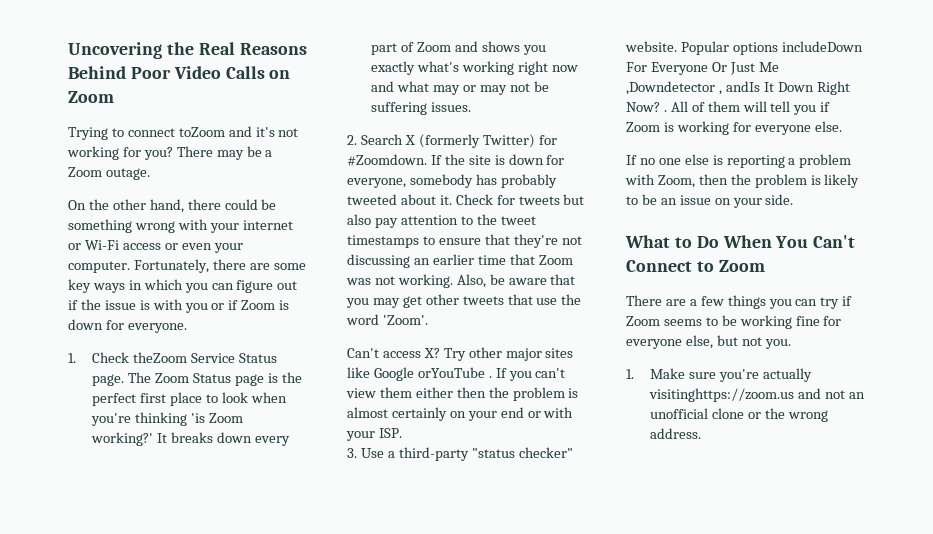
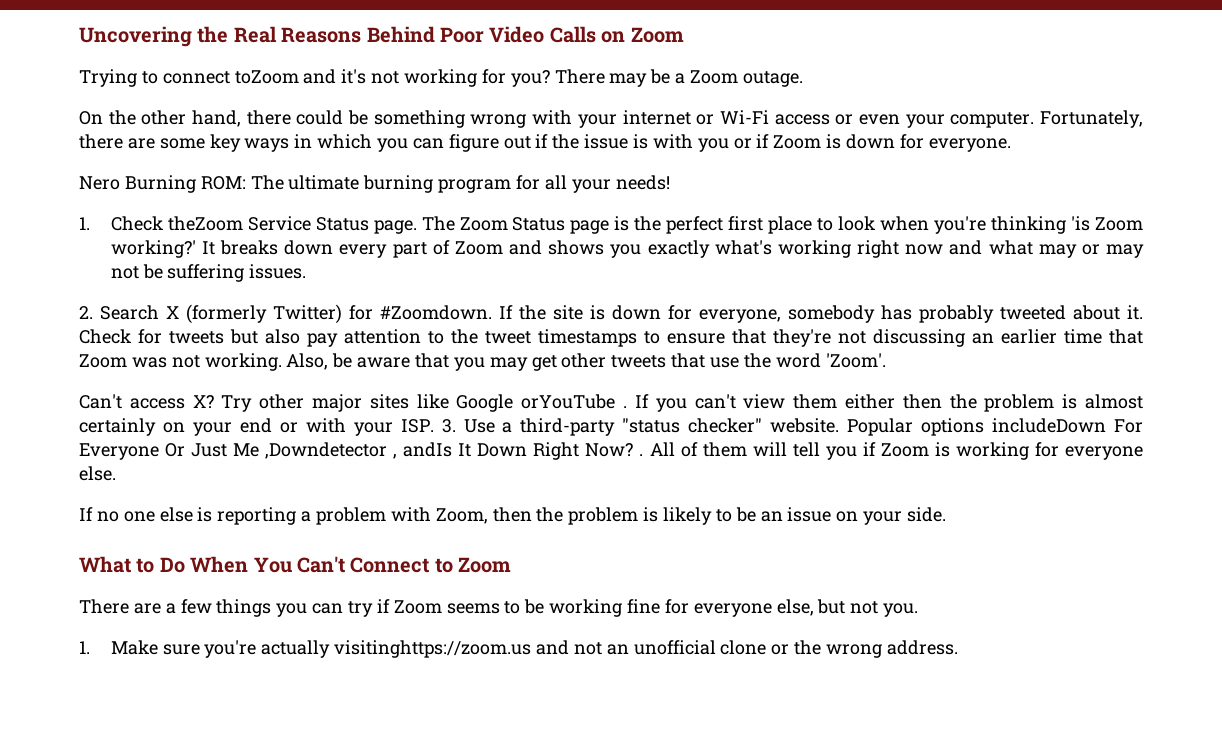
+ Nero Burning ROM: The ultimate burning program for all your needs!
- If you can't view them either then the problem is almost certainly on your end or with your ISP.
- 3. Use a third-party "status checker" website.
+ If you can't view them either then the problem is almost certainly on your end or with your ISP. 3. Use a third-party "status checker" website.

